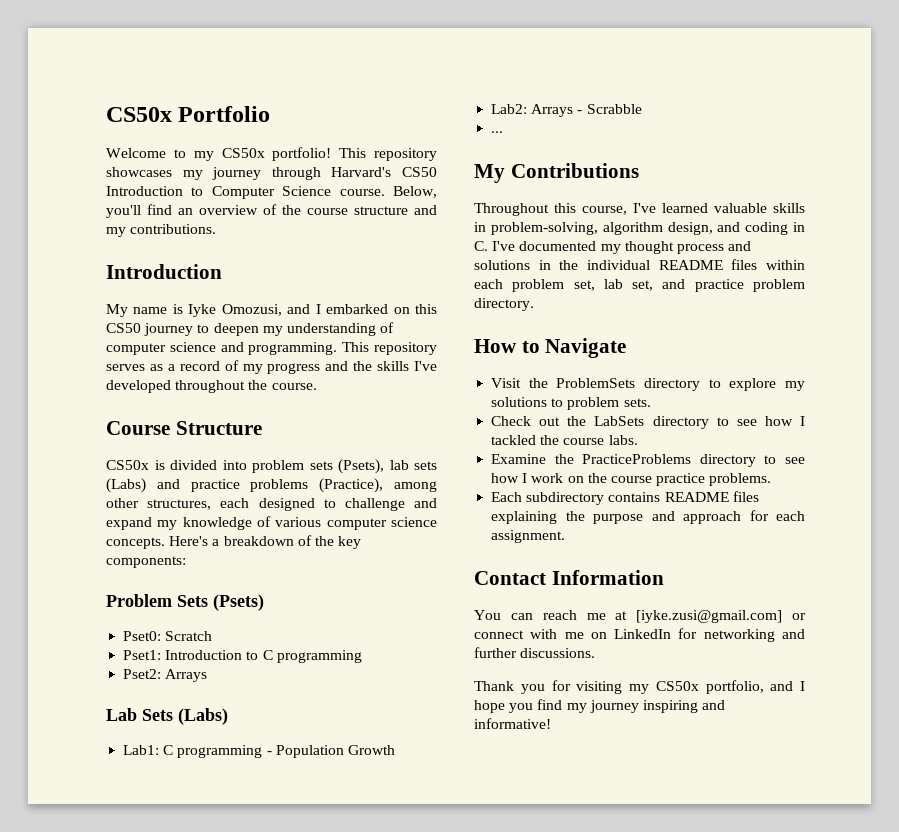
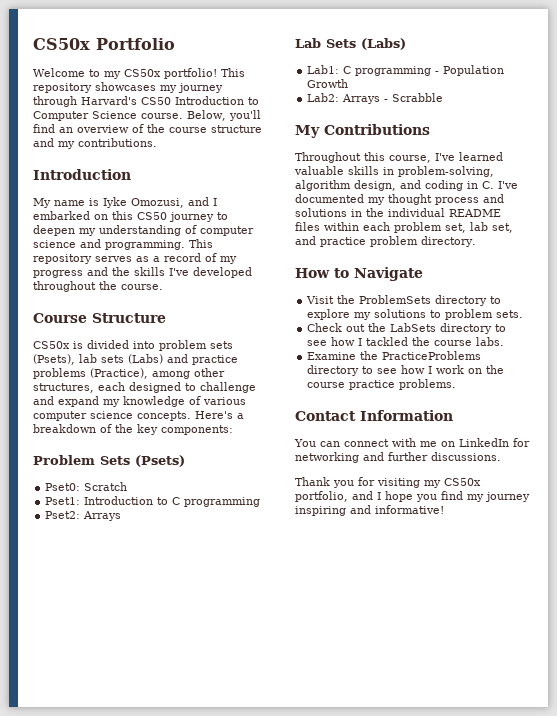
- ...
- Each subdirectory contains README files explaining the purpose and approach for each assignment.
- You can reach me at [iyke.zusi@gmail.com] or connect with me on LinkedIn for networking and further discussions.
+ You can connect with me on LinkedIn for networking and further discussions.

